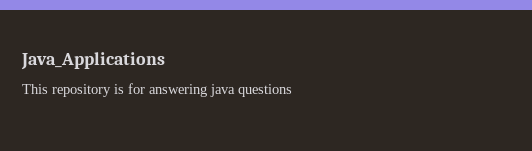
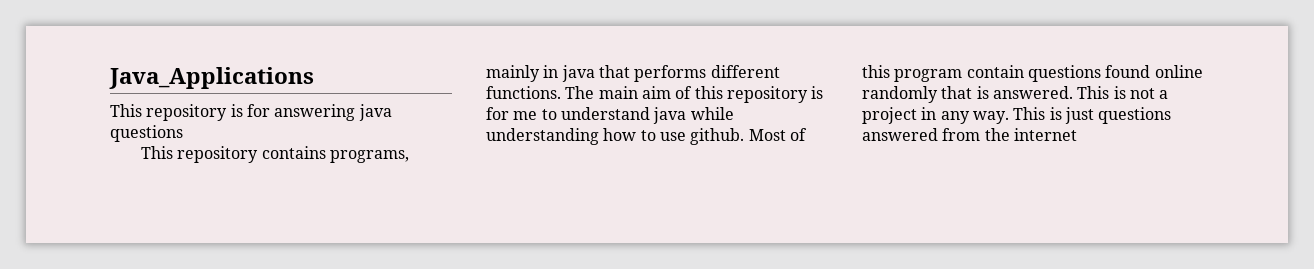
+ This repository contains programs, mainly in java that performs different functions. The main aim of this repository is for me to understand java while understanding how to use github. Most of this program contain questions found online randomly that is answered. This is not a project in any way. This is just questions answered from the internet

